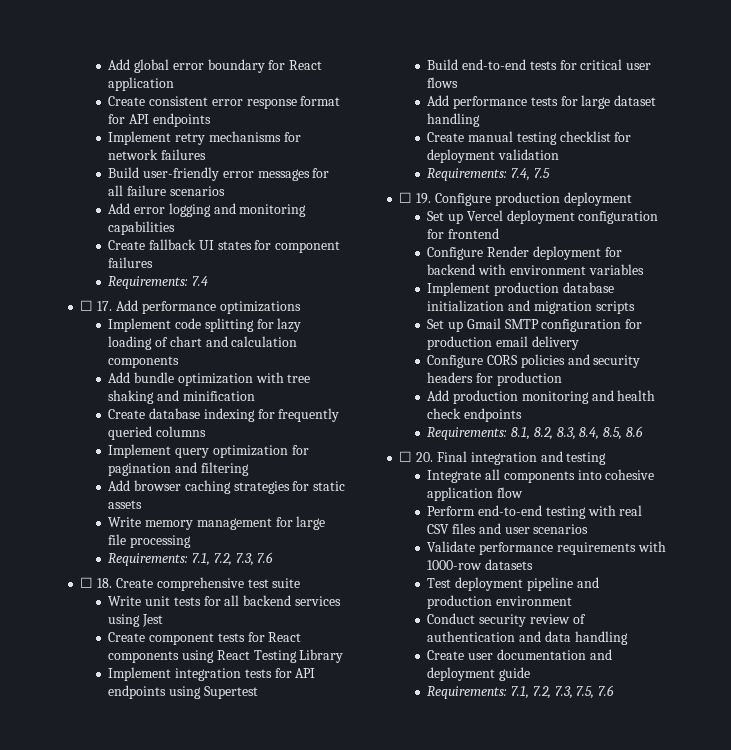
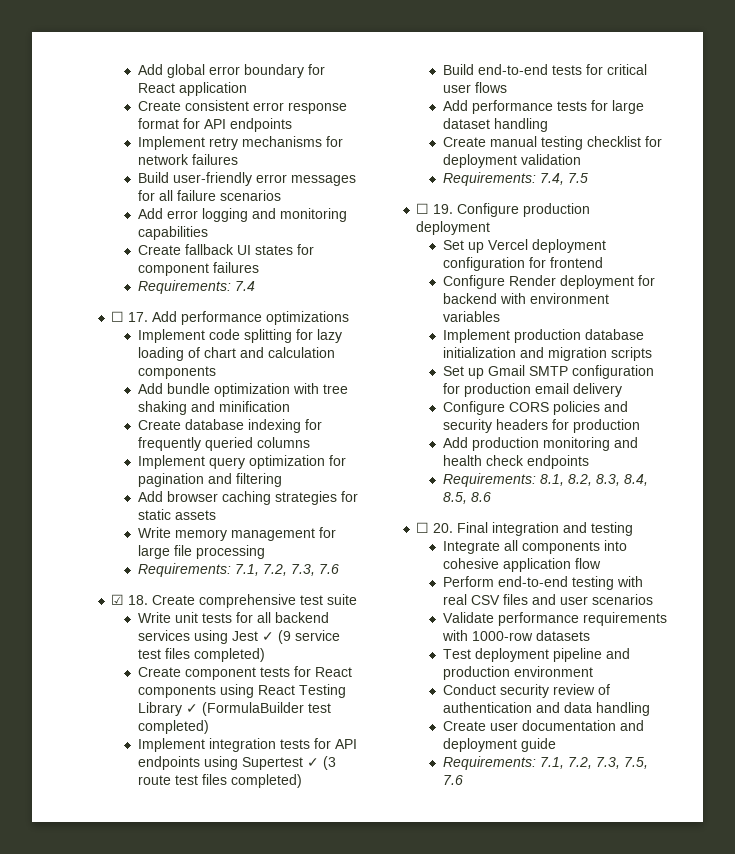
- ☐ 18. Create comprehensive test suite
+ ☑ 18. Create comprehensive test suite
- Write unit tests for all backend services using Jest
+ Write unit tests for all backend services using Jest ✓ (9 service test files completed)
- Create component tests for React components using React Testing Library
+ Create component tests for React components using React Testing Library ✓ (FormulaBuilder test completed)
- Implement integration tests for API endpoints using Supertest
+ Implement integration tests for API endpoints using Supertest ✓ (3 route test files completed)

